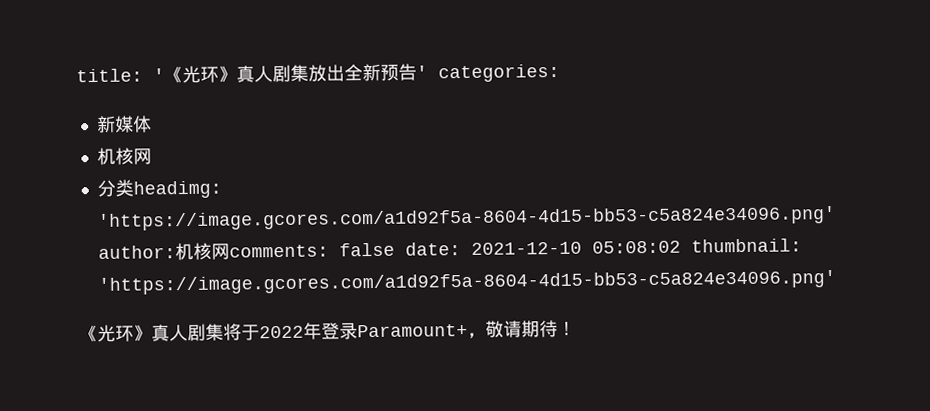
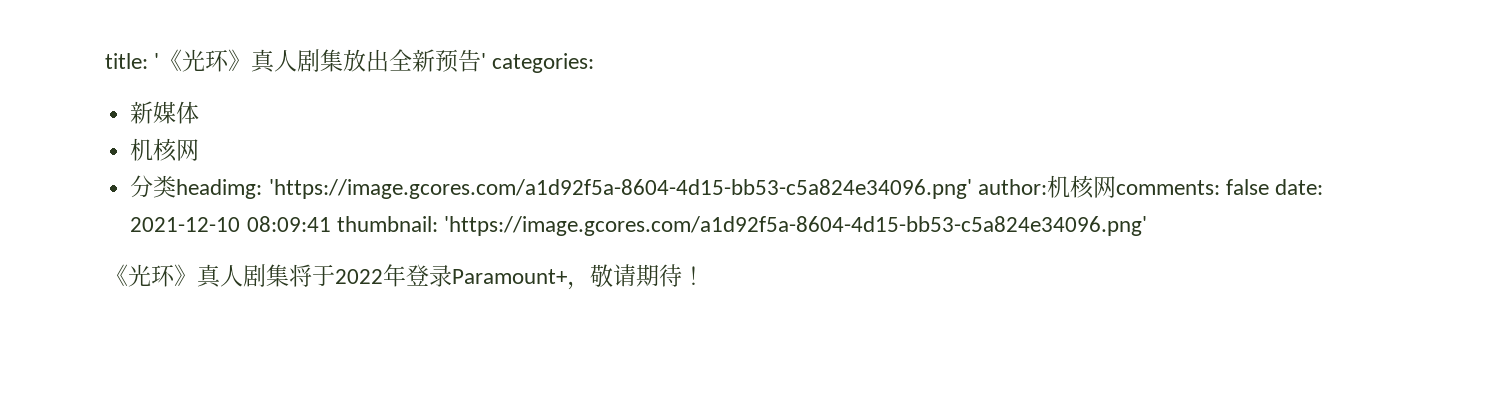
- 分类headimg: 'https://image.gcores.com/a1d92f5a-8604-4d15-bb53-c5a824e34096.png' author:机核网comments: false date: 2021-12-10 05:08:02 thumbnail: 'https://image.gcores.com/a1d92f5a-8604-4d15-bb53-c5a824e34096.png'
+ 分类headimg: 'https://image.gcores.com/a1d92f5a-8604-4d15-bb53-c5a824e34096.png' author:机核网comments: false date: 2021-12-10 08:09:41 thumbnail: 'https://image.gcores.com/a1d92f5a-8604-4d15-bb53-c5a824e34096.png'

